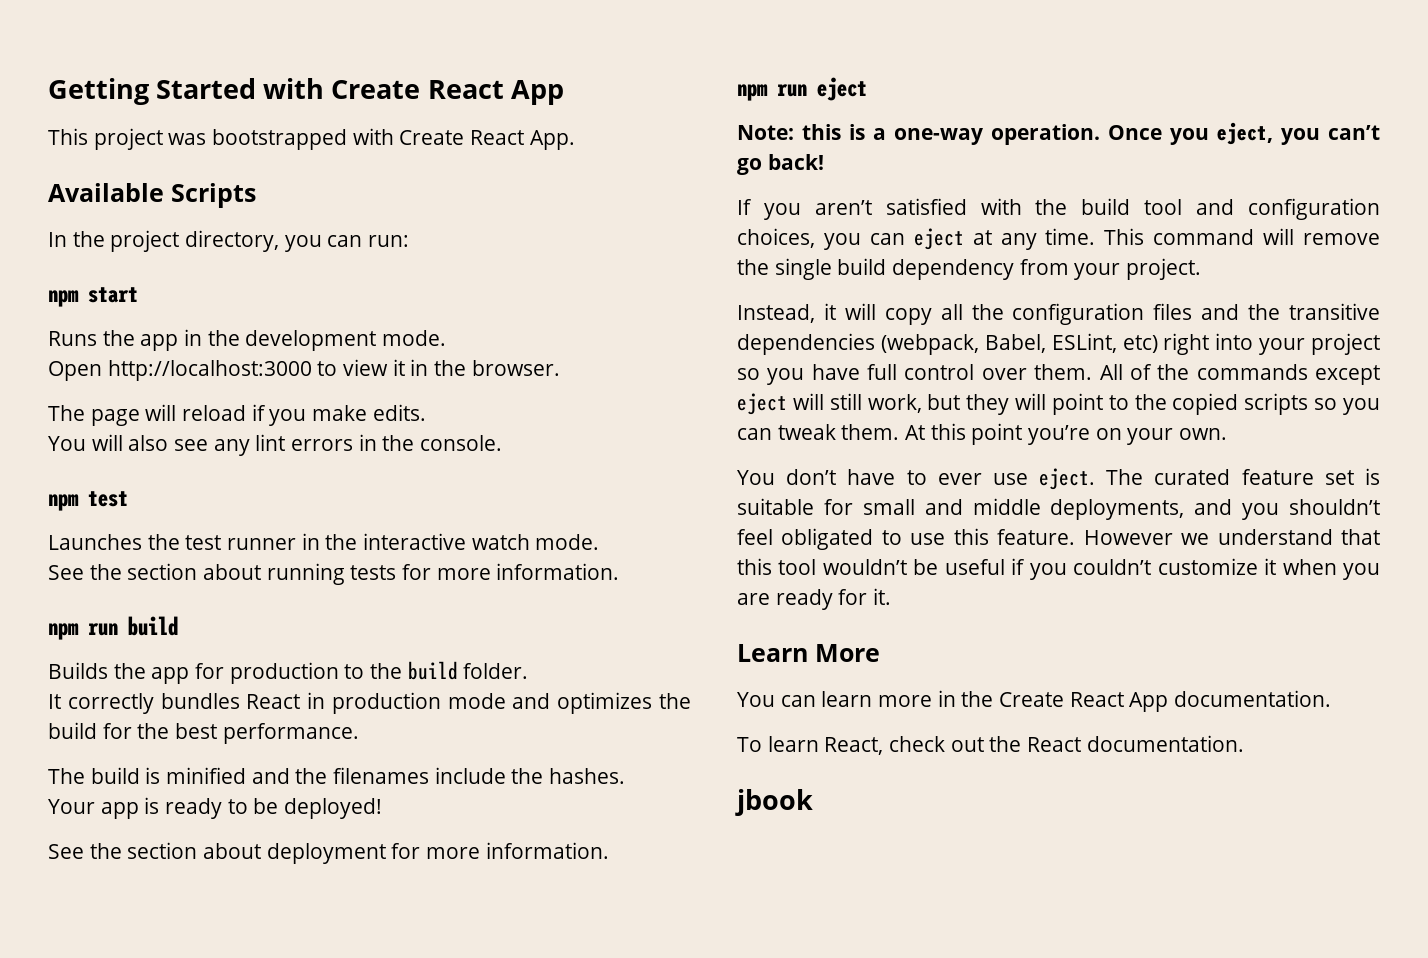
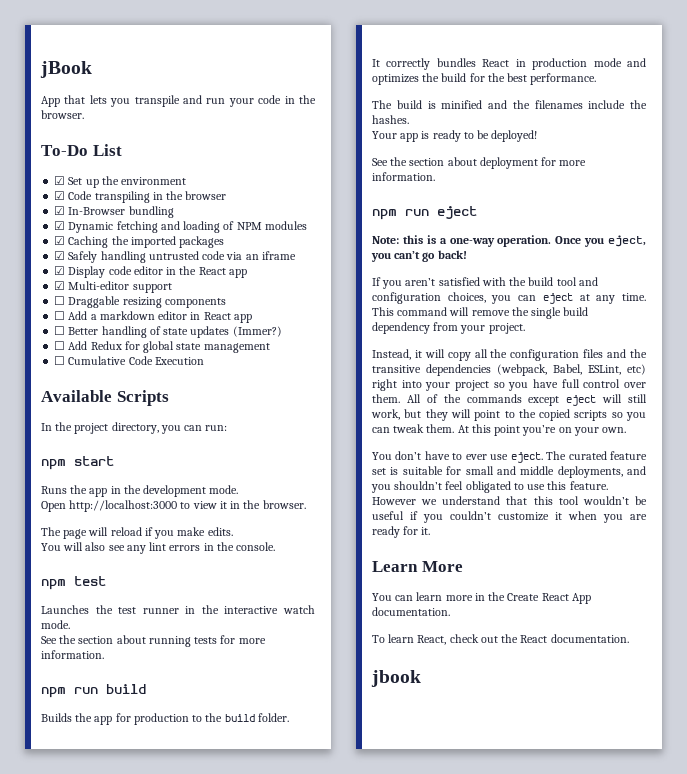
- Getting Started with Create React App
- This project was bootstrapped with Create React App.
+ jBook
+ App that lets you transpile and run your code in the browser.
+ To-Do List
+ ☑ Set up the environment
+ ☑ Code transpiling in the browser
+ ☑ In-Browser bundling
+ ☑ Dynamic fetching and loading of NPM modules
+ ☑ Caching the imported packages
+ ☑ Safely handling untrusted code via an iframe
+ ☑ Display code editor in the React app
+ ☑ Multi-editor support
+ ☐ Draggable resizing components
+ ☐ Add a markdown editor in React app
+ ☐ Better handling of state updates (Immer?)
+ ☐ Add Redux for global state management
+ ☐ Cumulative Code Execution

